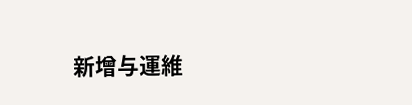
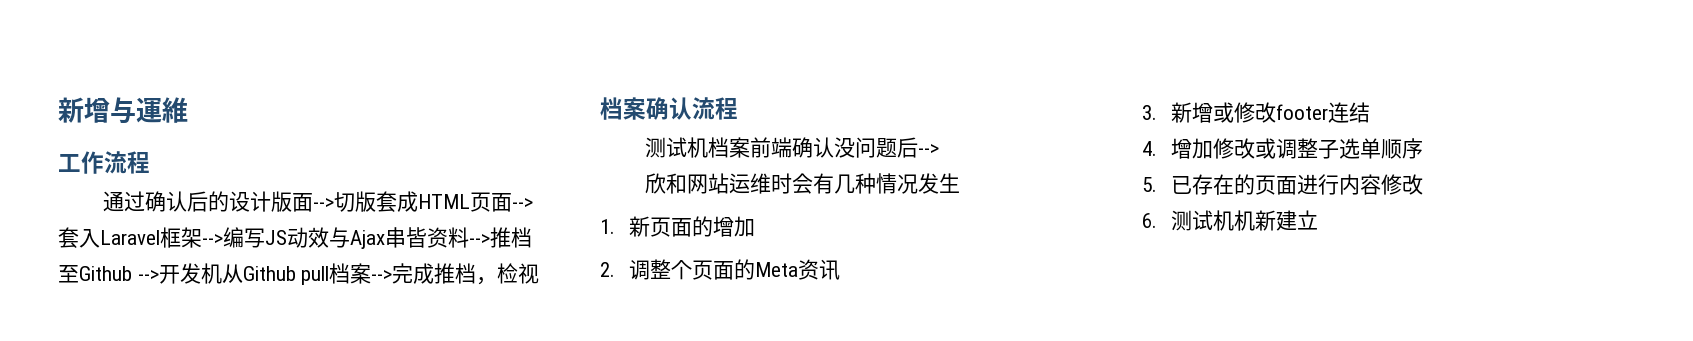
+ 工作流程
+ 通过确认后的设计版面-->切版套成HTML页面-->套入Laravel框架-->编写JS动效与Ajax串皆资料-->推档至Github -->开发机从Github pull档案-->完成推档，检视
+ 档案确认流程
+ 测试机档案前端确认没问题后-->
+ 欣和网站运维时会有几种情况发生
+ 1.新页面的增加
+ 2.调整个页面的Meta资讯
+ 3.新增或修改footer连结
+ 4.增加修改或调整子选单顺序
+ 5.已存在的页面进行内容修改
+ 6.测试机机新建立

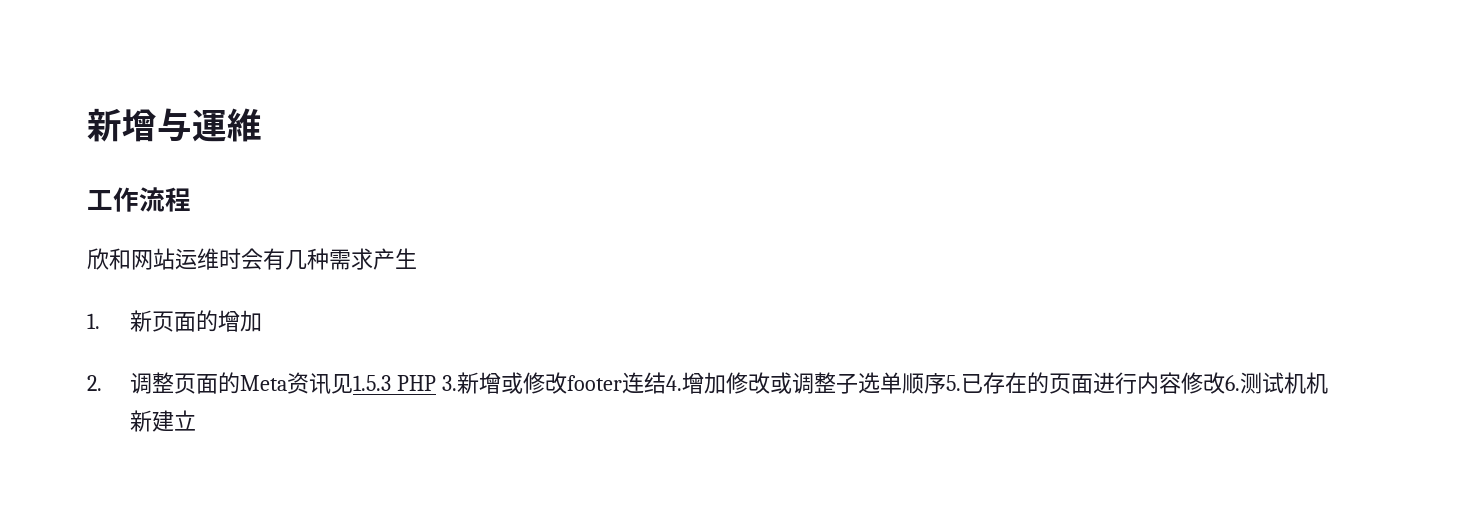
- 通过确认后的设计版面-->切版套成HTML页面-->套入Laravel框架-->编写JS动效与Ajax串皆资料-->推档至Github -->开发机从Github pull档案-->完成推档，检视
- 档案确认流程
- 测试机档案前端确认没问题后-->
- 欣和网站运维时会有几种情况发生
+ 欣和网站运维时会有几种需求产生
- 2.调整个页面的Meta资讯
- 3.新增或修改footer连结
- 4.增加修改或调整子选单顺序
- 5.已存在的页面进行内容修改
- 6.测试机机新建立
+ 2.调整页面的Meta资讯见1.5.3 PHP 3.新增或修改footer连结4.增加修改或调整子选单顺序5.已存在的页面进行内容修改6.测试机机新建立

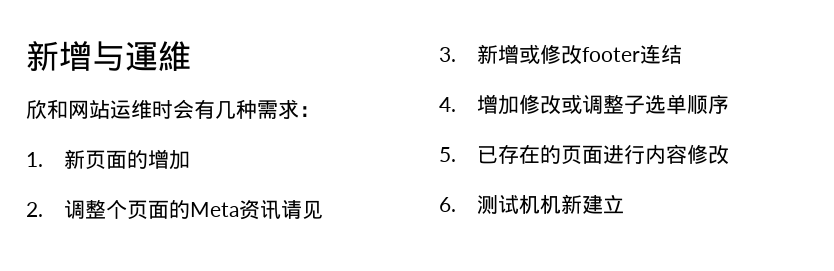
- 工作流程
- 欣和网站运维时会有几种需求产生
+ 欣和网站运维时会有几种需求：
- 2.调整页面的Meta资讯见1.5.3 PHP 3.新增或修改footer连结4.增加修改或调整子选单顺序5.已存在的页面进行内容修改6.测试机机新建立
+ 2.调整个页面的Meta资讯请见
+ 3.新增或修改footer连结
+ 4.增加修改或调整子选单顺序
+ 5.已存在的页面进行内容修改
+ 6.测试机机新建立

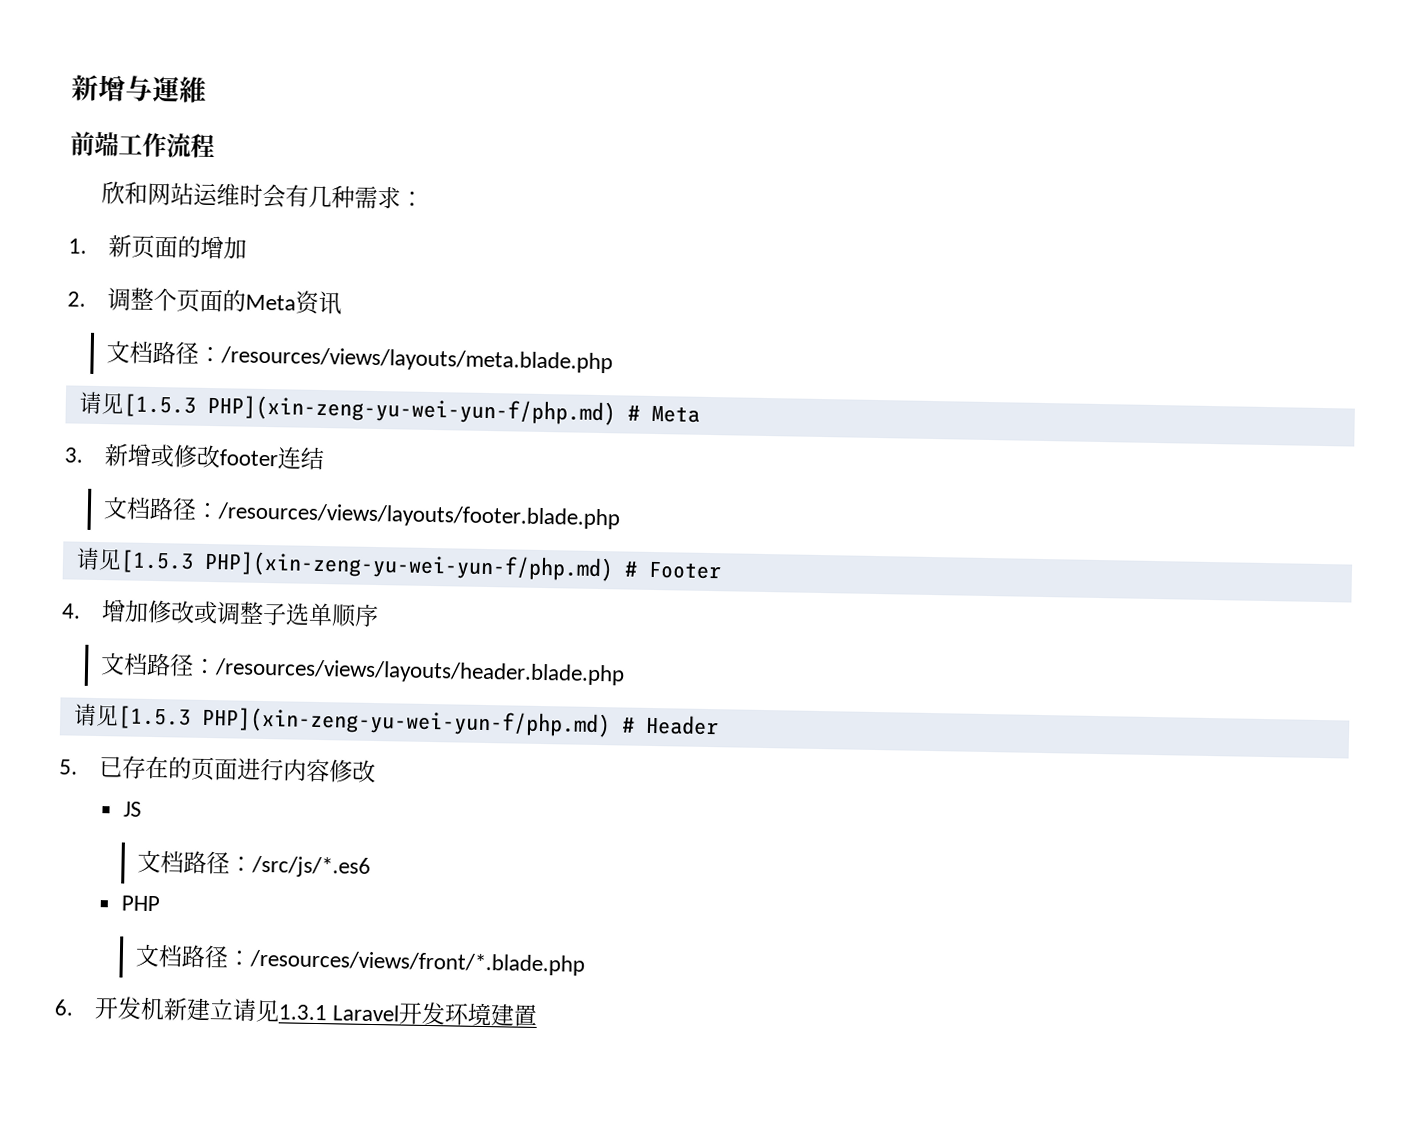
+ 前端工作流程
- 2.调整个页面的Meta资讯请见
+ 2.调整个页面的Meta资讯
+ 文档路径：/resources/views/layouts/meta.blade.php
+ 请见[1.5.3 PHP](xin-zeng-yu-wei-yun-f/php.md) # Meta
+ 文档路径：/resources/views/layouts/footer.blade.php
+ 请见[1.5.3 PHP](xin-zeng-yu-wei-yun-f/php.md) # Footer
+ 文档路径：/resources/views/layouts/header.blade.php
+ 请见[1.5.3 PHP](xin-zeng-yu-wei-yun-f/php.md) # Header
+ JS
+ 文档路径：/src/js/*.es6
+ PHP
+ 文档路径：/resources/views/front/*.blade.php
- 6.测试机机新建立
+ 6.开发机新建立请见1.3.1 Laravel开发环境建置

